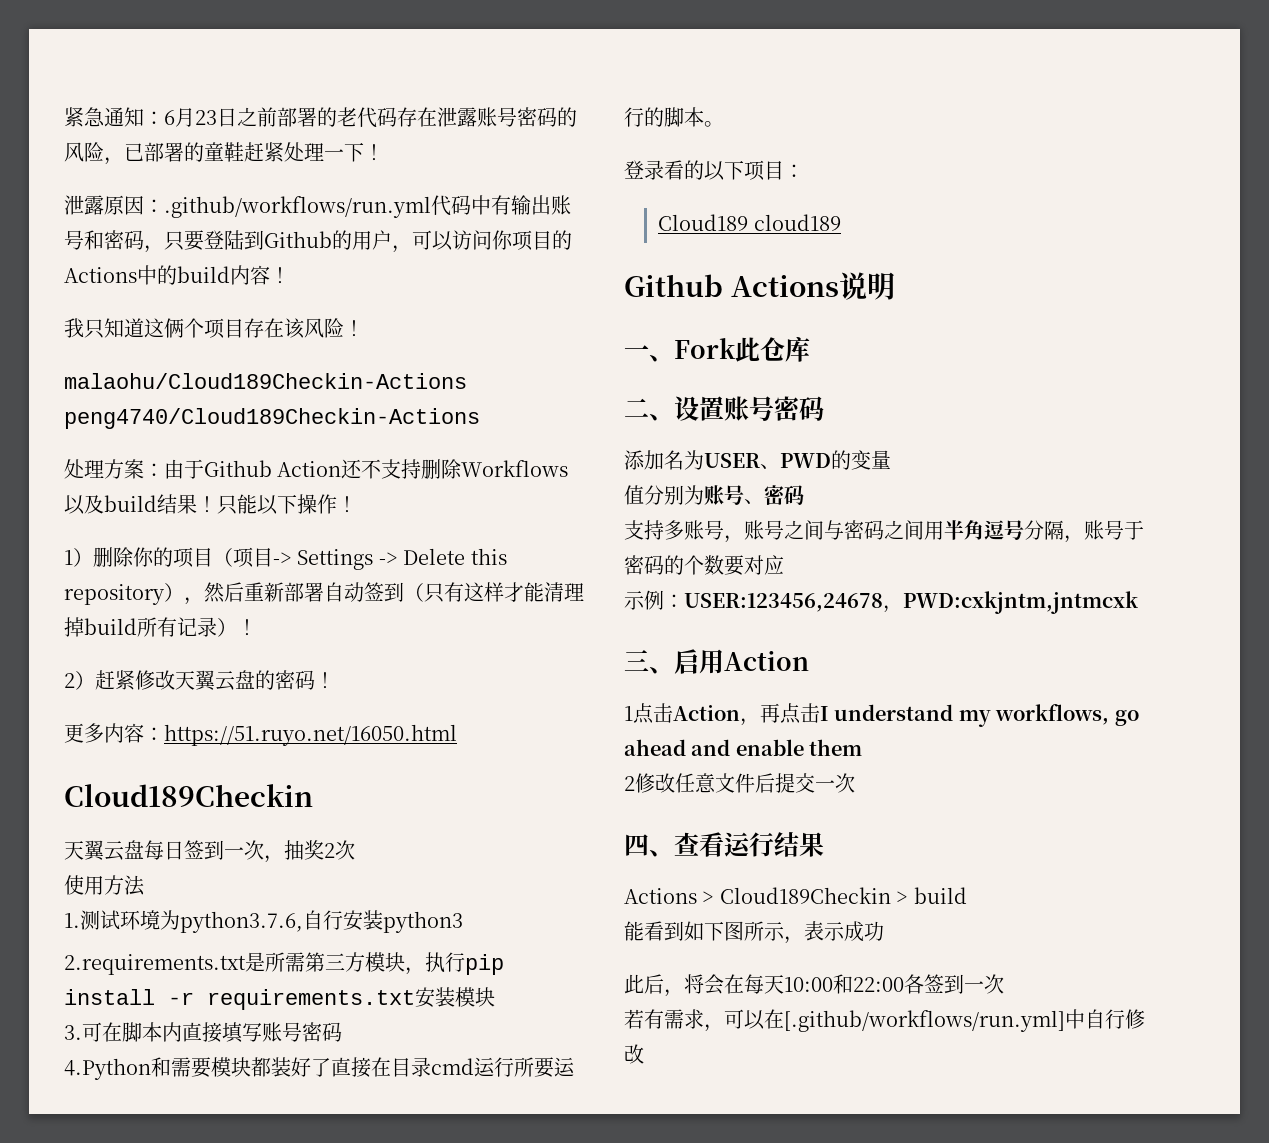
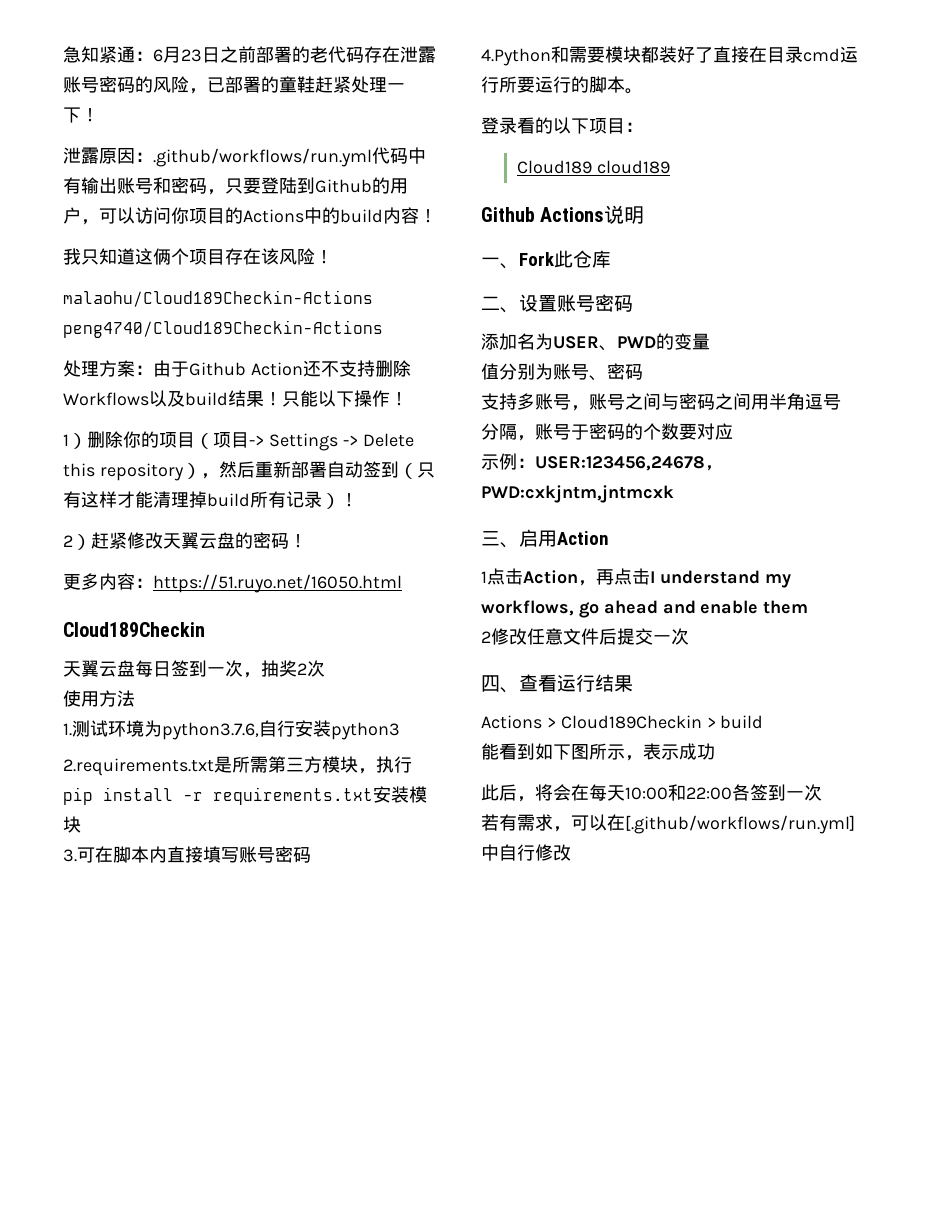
- 紧急通知：6月23日之前部署的老代码存在泄露账号密码的风险，已部署的童鞋赶紧处理一下！
+ 急知紧通：6月23日之前部署的老代码存在泄露账号密码的风险，已部署的童鞋赶紧处理一下！

